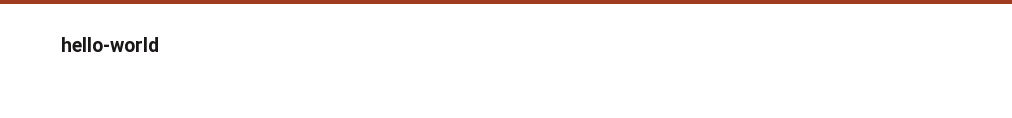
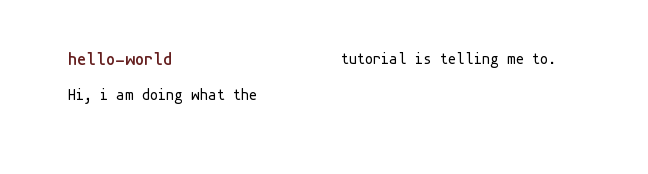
+ Hi, i am doing what the tutorial is telling me to.

